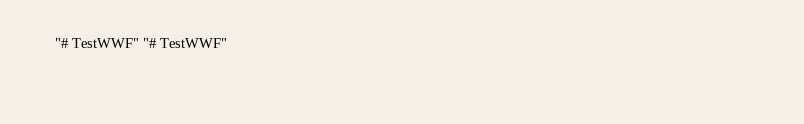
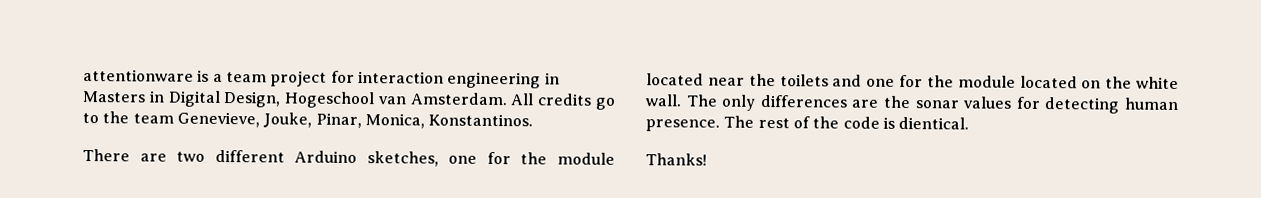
- "# TestWWF" "# TestWWF"
+ attentionware is a team project for interaction engineering in Masters in Digital Design, Hogeschool van Amsterdam. All credits go to the team Genevieve, Jouke, Pinar, Monica, Konstantinos.
+ There are two different Arduino sketches, one for the module located near the toilets and one for the module located on the white wall. The only differences are the sonar values for detecting human presence. The rest of the code is dientical.
+ Thanks!

